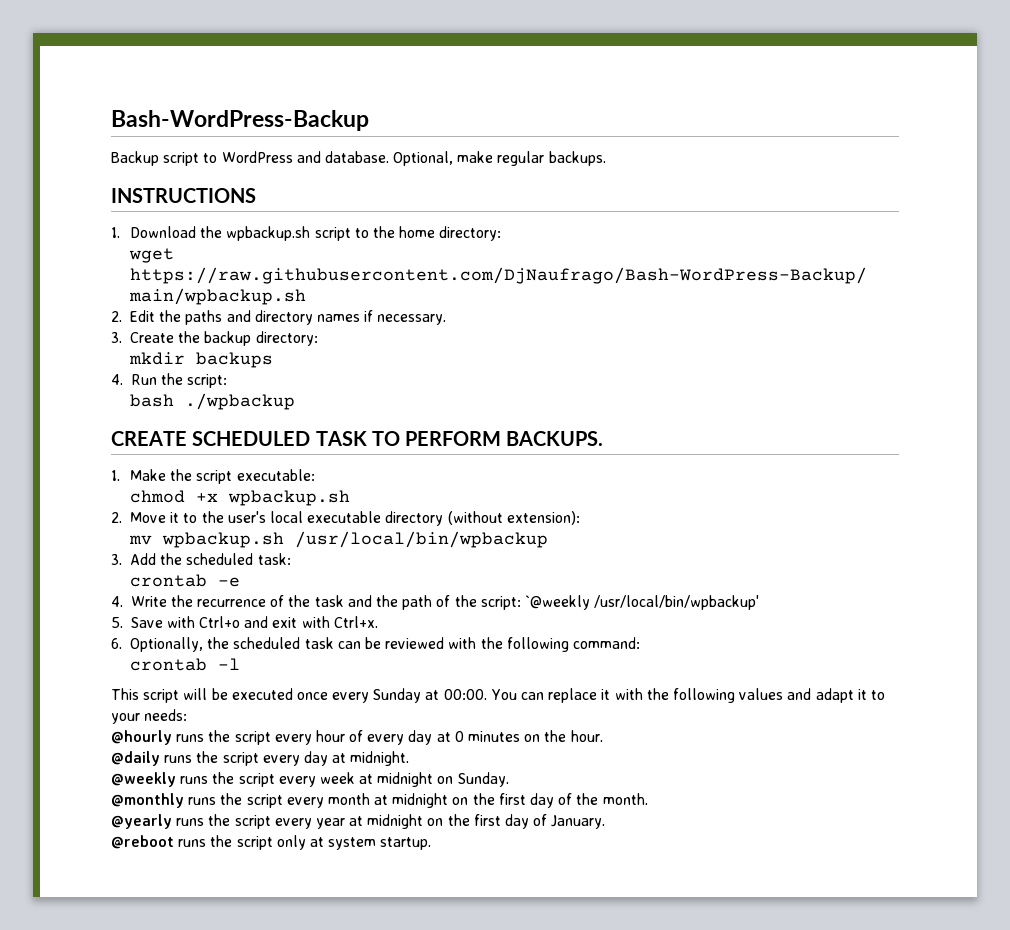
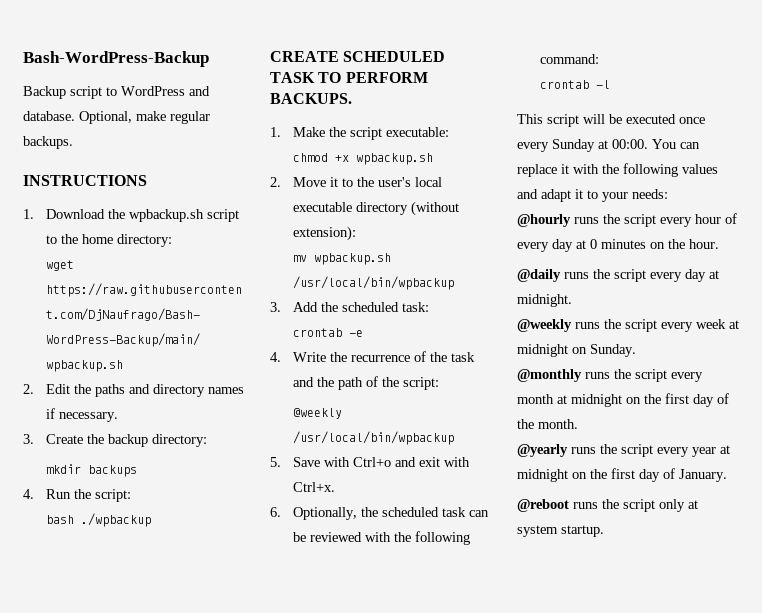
- 4. Write the recurrence of the task and the path of the script: `@weekly /usr/local/bin/wpbackup'
+ 4. Write the recurrence of the task and the path of the script:
+ @weekly /usr/local/bin/wpbackup

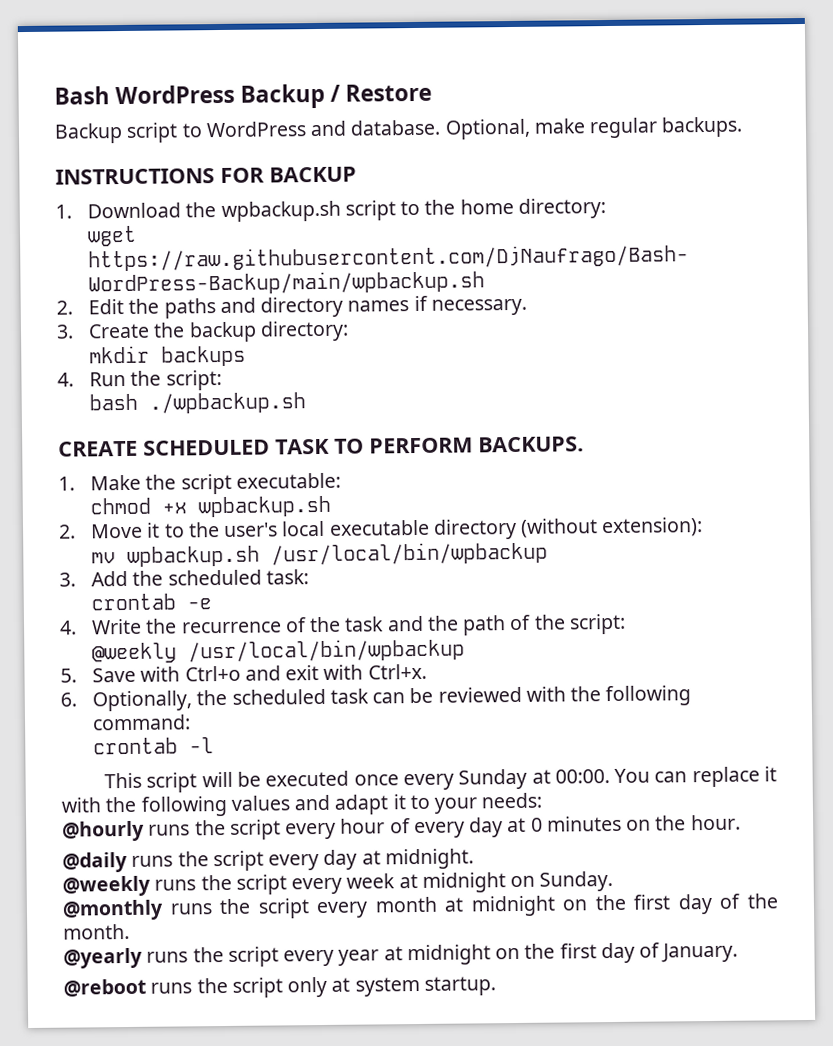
- Bash-WordPress-Backup
+ Bash WordPress Backup / Restore
- INSTRUCTIONS
+ INSTRUCTIONS FOR BACKUP
- bash ./wpbackup
+ bash ./wpbackup.sh

